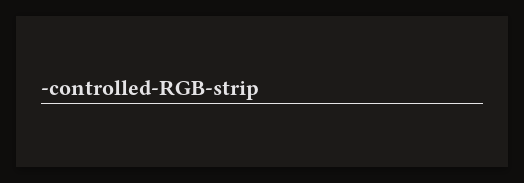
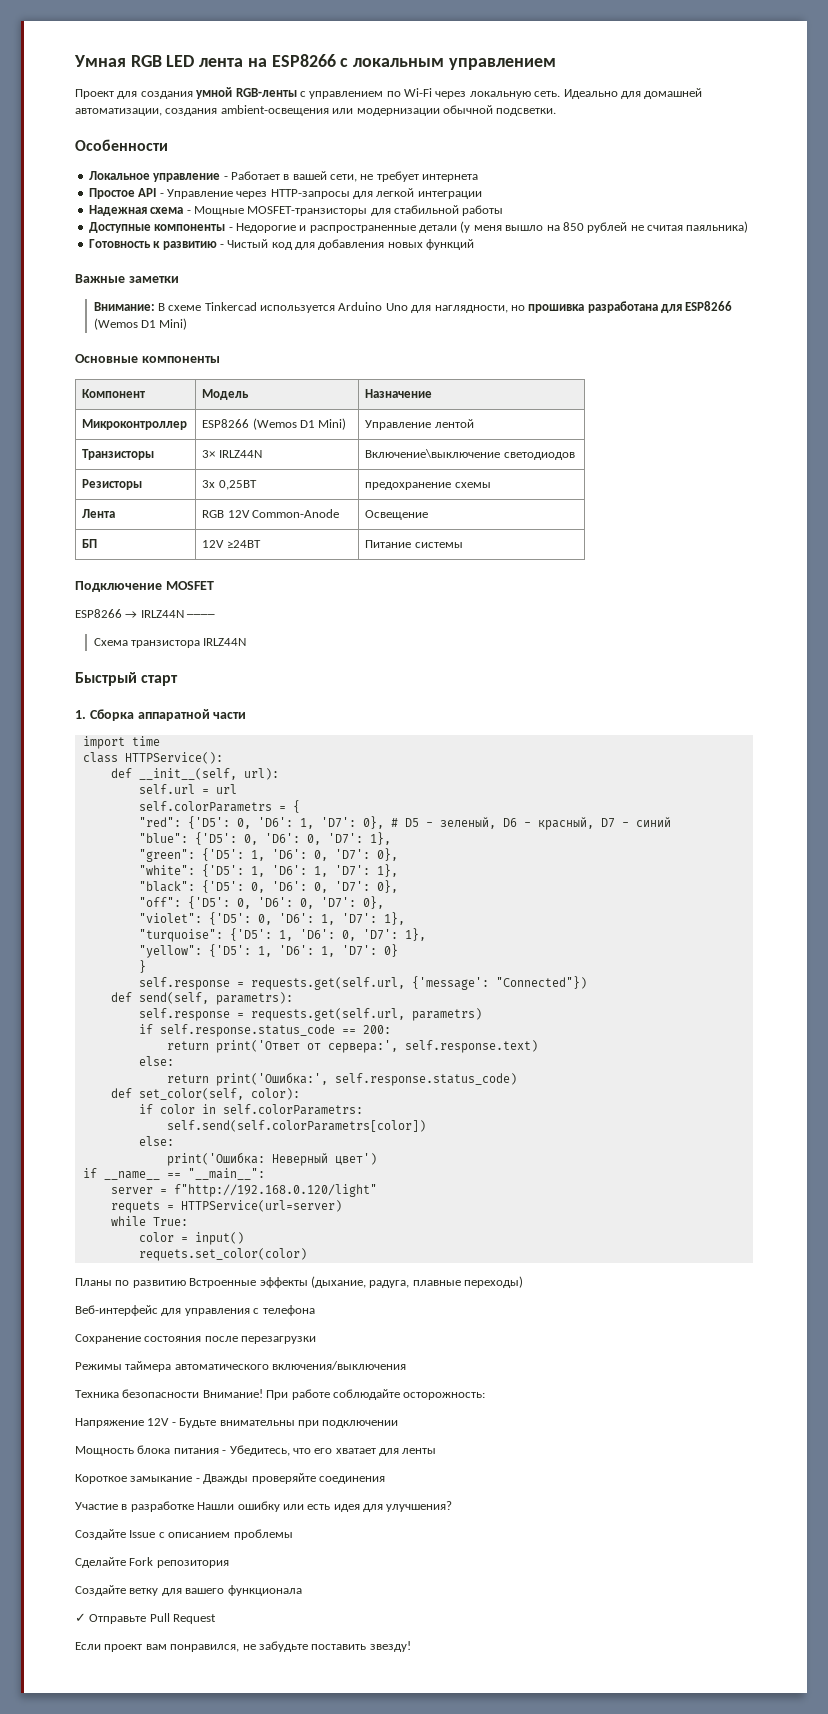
- -controlled-RGB-strip
+ Умная RGB LED лента на ESP8266 с локальным управлением
+ Проект для создания умной RGB-ленты с управлением по Wi-Fi через локальную сеть. Идеально для домашней автоматизации, создания ambient-освещения или модернизации обычной подсветки.
+ Особенности
+ Локальное управление - Работает в вашей сети, не требует интернета
+ Простое API - Управление через HTTP-запросы для легкой интеграции
+ Надежная схема - Мощные MOSFET-транзисторы для стабильной работы
+ Доступные компоненты - Недорогие и распространенные детали (у меня вышло на 850 рублей не считая паяльника)
+ Готовность к развитию - Чистый код для добавления новых функций
+ Важные заметки
+ Внимание: В схеме Tinkercad используется Arduino Uno для наглядности, но прошивка разработана для ESP8266 (Wemos D1 Mini)
+ Основные компоненты
+ Компонент | Модель | Назначение
+ Микроконтроллер | ESP8266 (Wemos D1 Mini) | Управление лентой
+ Транзисторы | 3× IRLZ44N | Включение\выключение светодиодов
+ Резисторы | 3х 0,25ВТ | предохранение схемы
+ Лента | RGB 12V Common-Anode | Освещение
+ БП | 12V ≥24ВТ | Питание системы
+ Подключение MOSFET
+ ESP8266 → IRLZ44N ────
+ Схема транзистора IRLZ44N
+ Быстрый старт
+ 1. Сборка аппаратной части
+ import time
+ class HTTPService():
+ def __init__(self, url):
+ self.url = url
+ self.colorParametrs = {
+ "red": {'D5': 0, 'D6': 1, 'D7': 0}, # D5 - зеленый, D6 - красный, D7 - синий
+ "blue": {'D5': 0, 'D6': 0, 'D7': 1},
+ "green": {'D5': 1, 'D6': 0, 'D7': 0},
+ "white": {'D5': 1, 'D6': 1, 'D7': 1},
+ "black": {'D5': 0, 'D6': 0, 'D7': 0},
+ "off": {'D5': 0, 'D6': 0, 'D7': 0},
+ "violet": {'D5': 0, 'D6': 1, 'D7': 1},
+ "turquoise": {'D5': 1, 'D6': 0, 'D7': 1},
+ "yellow": {'D5': 1, 'D6': 1, 'D7': 0}
+ }
+ self.response = requests.get(self.url, {'message': "Connected"})
+ def send(self, parametrs):
+ self.response = requests.get(self.url, parametrs)
+ if self.response.status_code == 200:
+ return print('Ответ от сервера:', self.response.text)
+ else:
+ return print('Ошибка:', self.response.status_code)
+ def set_color(self, color):
+ if color in self.colorParametrs:
+ self.send(self.colorParametrs[color])
+ else:
+ print('Ошибка: Неверный цвет')
+ if __name__ == "__main__":
+ server = f"http://192.168.0.120/light"
+ requets = HTTPService(url=server)
+ while True:
+ color = input()
+ requets.set_color(color)
+ Планы по развитию Встроенные эффекты (дыхание, радуга, плавные переходы)
+ Веб-интерфейс для управления с телефона
+ Сохранение состояния после перезагрузки
+ Режимы таймера автоматического включения/выключения
+ Техника безопасности Внимание! При работе соблюдайте осторожность:
+ Напряжение 12V - Будьте внимательны при подключении
+ Мощность блока питания - Убедитесь, что его хватает для ленты
+ Короткое замыкание - Дважды проверяйте соединения
+ Участие в разработке Нашли ошибку или есть идея для улучшения?
+ Создайте Issue с описанием проблемы
+ Сделайте Fork репозитория
+ Создайте ветку для вашего функционала
+ ✓ Отправьте Pull Request
+ Если проект вам понравился, не забудьте поставить звезду!

